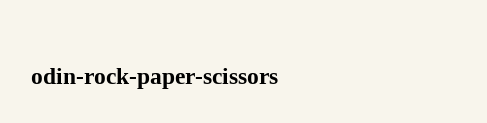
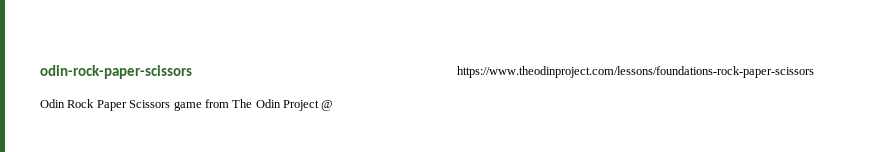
+ Odin Rock Paper Scissors game from The Odin Project @ https://www.theodinproject.com/lessons/foundations-rock-paper-scissors

